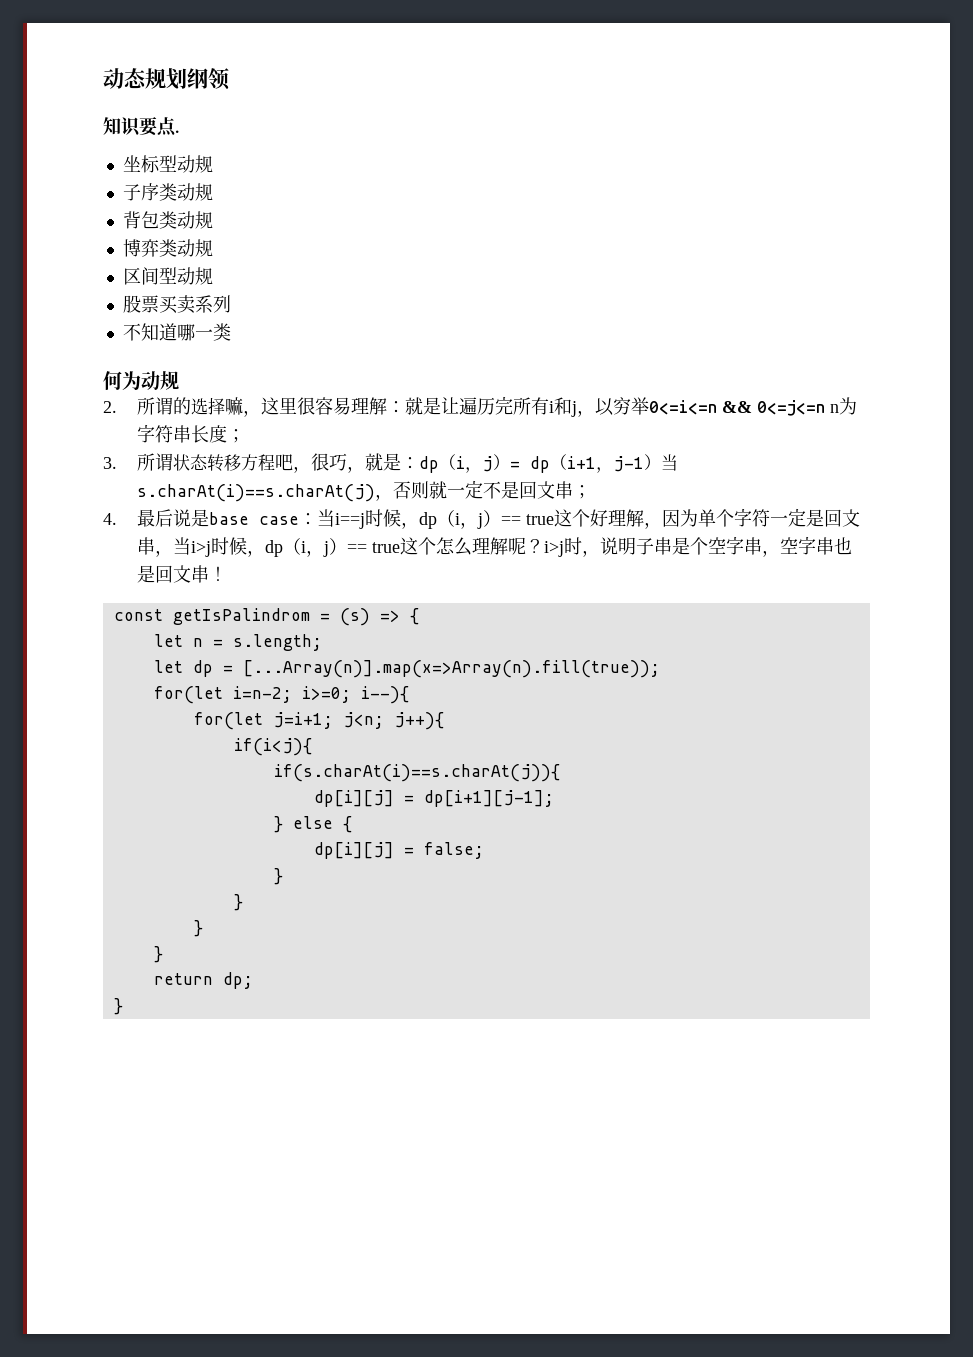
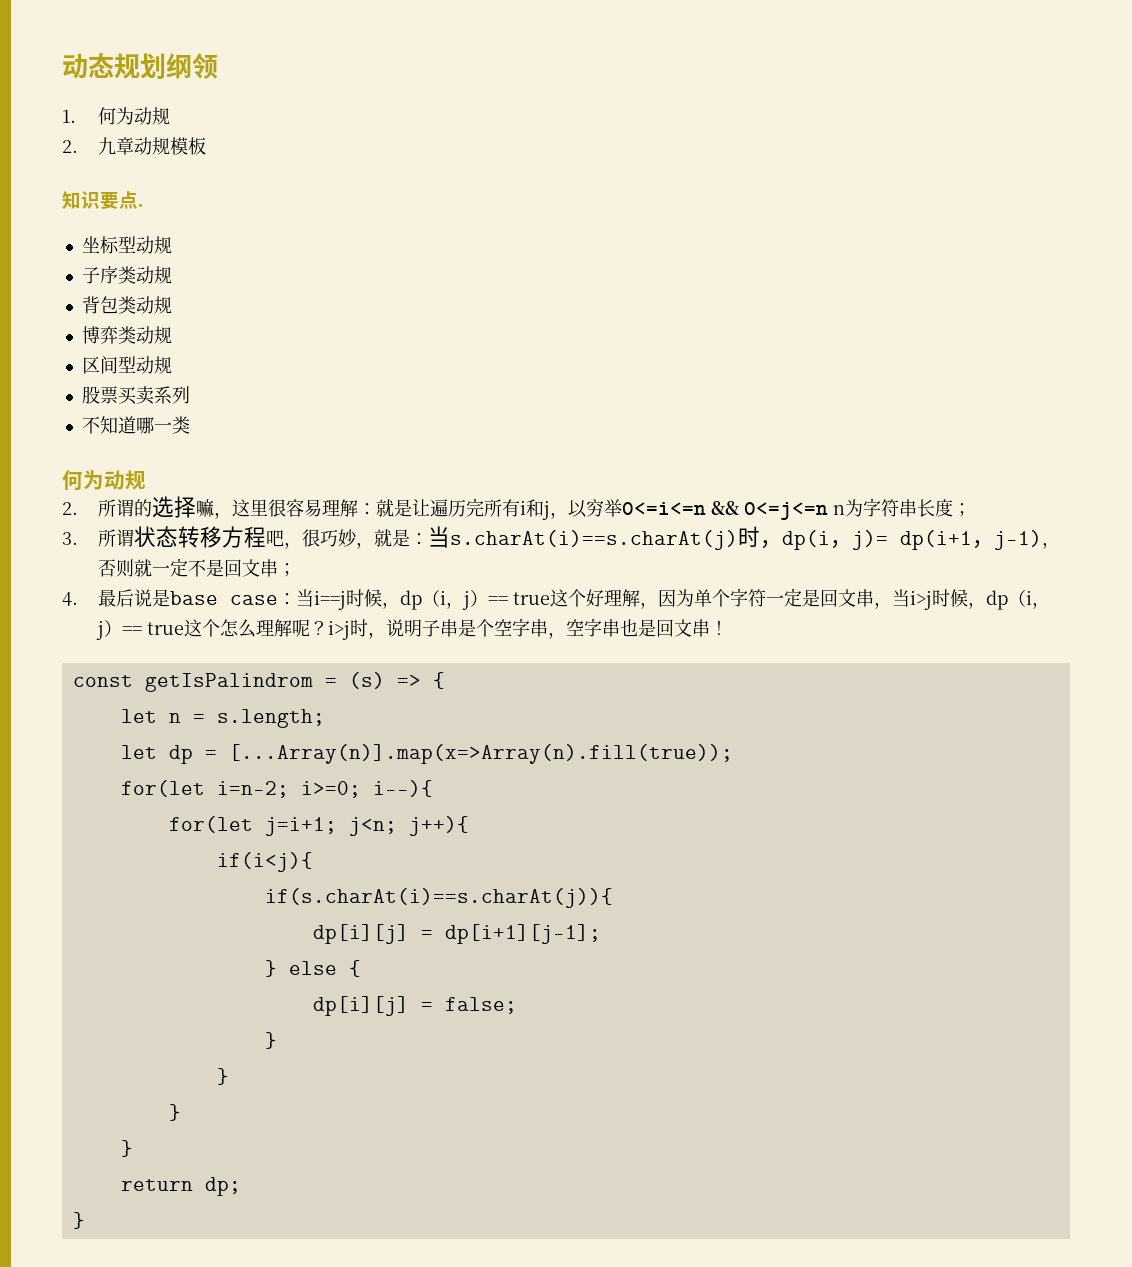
+ 1.何为动规
+ 2.九章动规模板
- 3.所谓状态转移方程吧，很巧，就是：dp（i，j）= dp（i+1，j-1）当s.charAt(i)==s.charAt(j)，否则就一定不是回文串；
+ 3.所谓状态转移方程吧，很巧妙，就是：当s.charAt(i)==s.charAt(j)时，dp(i，j)= dp(i+1，j-1)，否则就一定不是回文串；

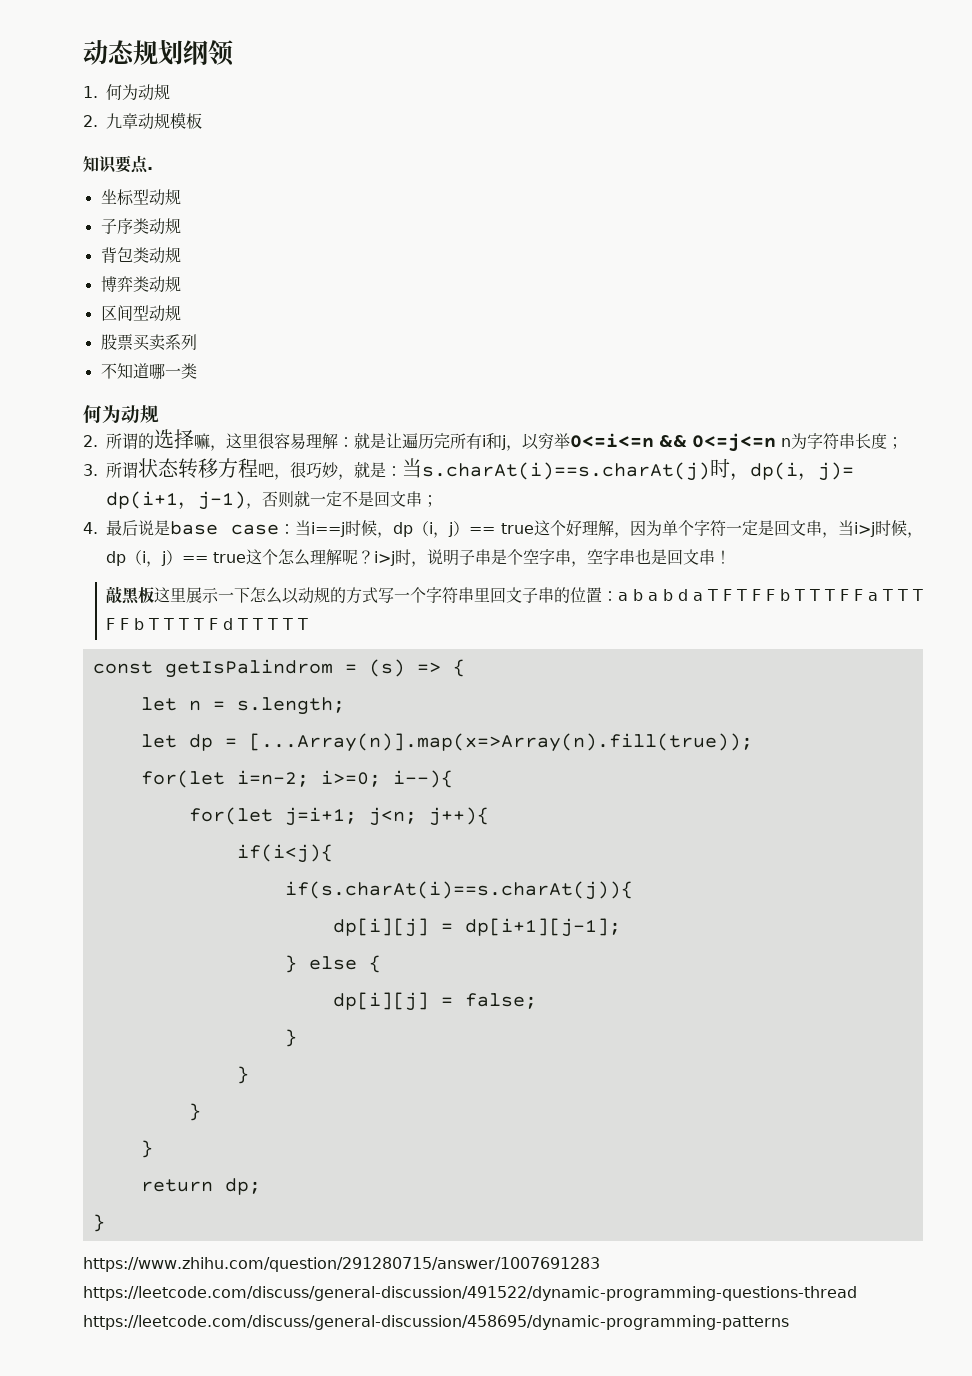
+ 敲黑板这里展示一下怎么以动规的方式写一个字符串里回文子串的位置：a b a b d a T F T F F b T T T F F a T T T F F b T T T T F d T T T T T
+ https://www.zhihu.com/question/291280715/answer/1007691283 https://leetcode.com/discuss/general-discussion/491522/dynamic-programming-questions-thread https://leetcode.com/discuss/general-discussion/458695/dynamic-programming-patterns

